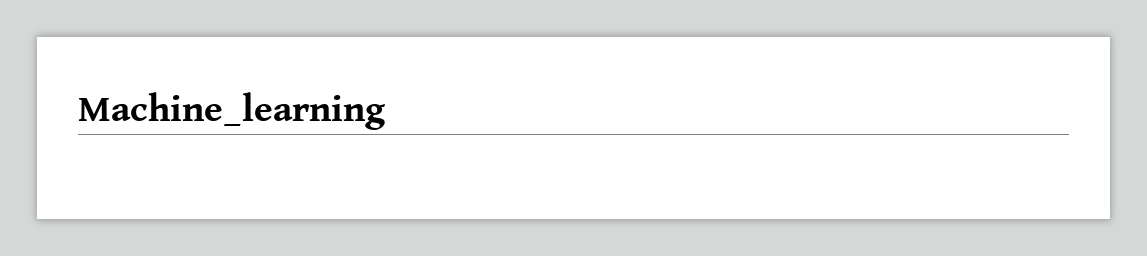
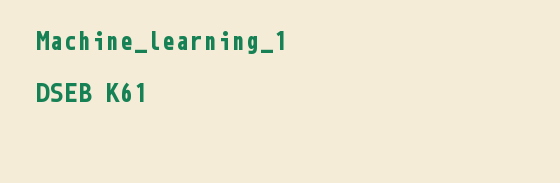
- Machine_learning
+ Machine_learning_1
+ DSEB K61

